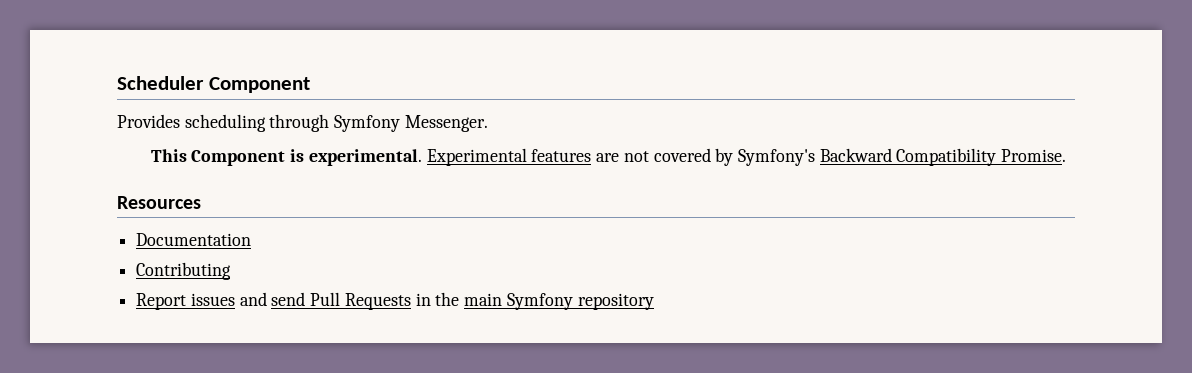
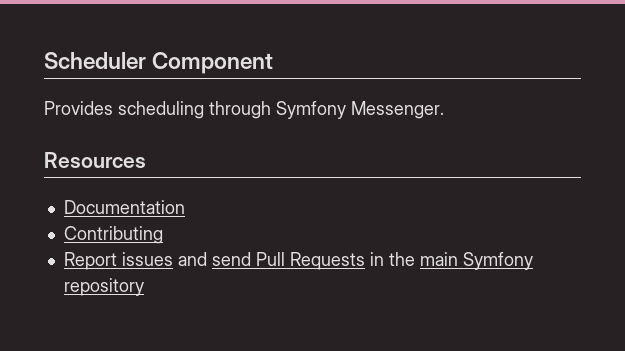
- This Component is experimental. Experimental features are not covered by Symfony's Backward Compatibility Promise.

